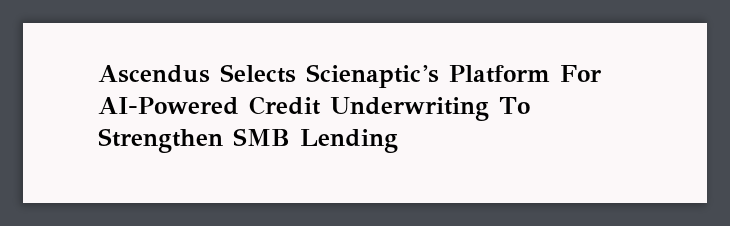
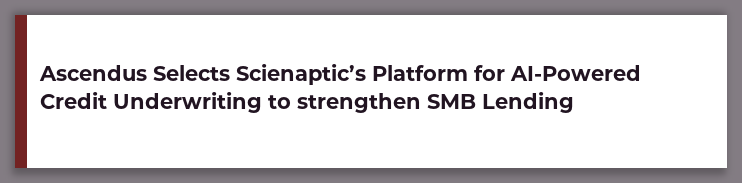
- Ascendus Selects Scienaptic’s Platform For AI-Powered Credit Underwriting To Strengthen SMB Lending
+ Ascendus Selects Scienaptic’s Platform for AI-Powered Credit Underwriting to strengthen SMB Lending

